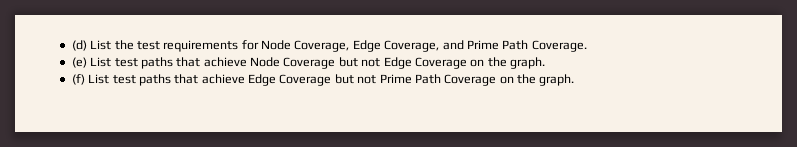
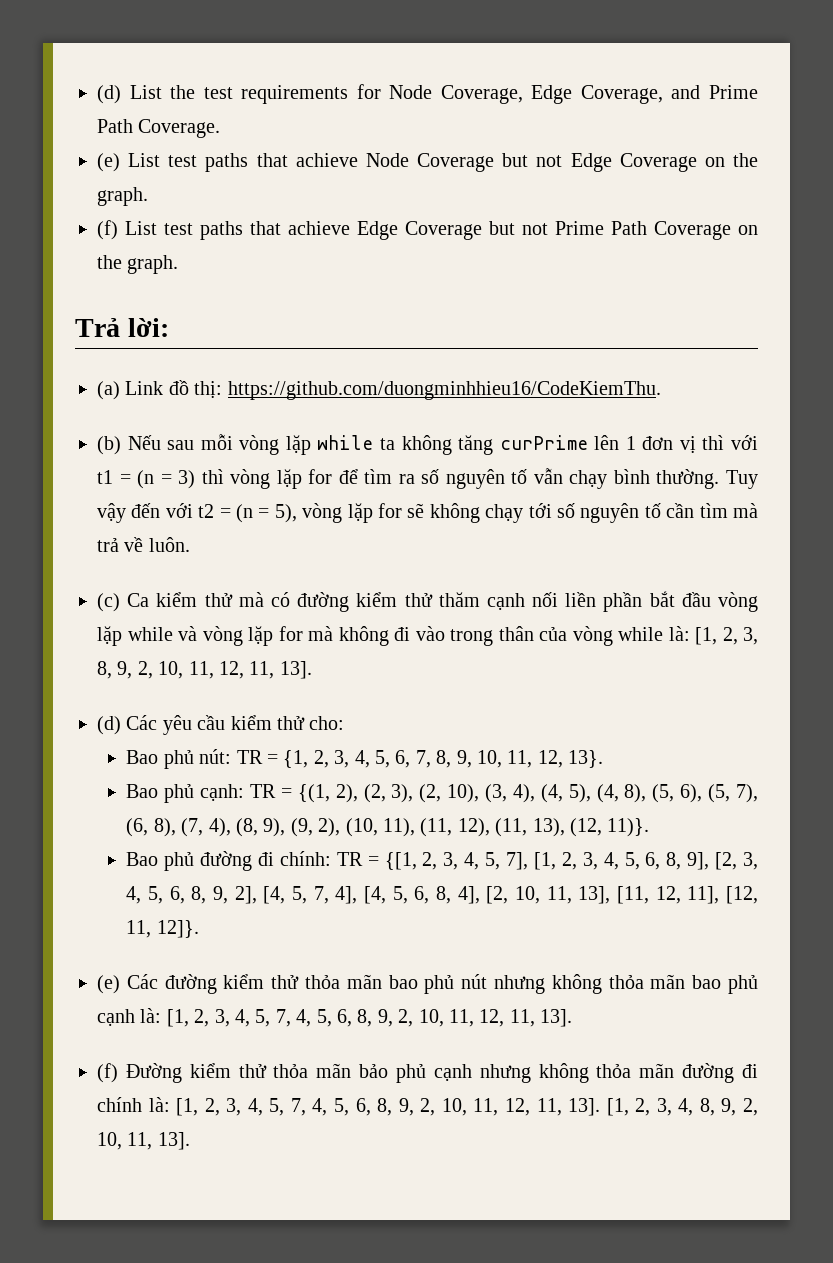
+ Trả lời:
+ (a) Link đồ thị: https://github.com/duongminhhieu16/CodeKiemThu.
+ (b) Nếu sau mỗi vòng lặp while ta không tăng curPrime lên 1 đơn vị thì với t1 = (n = 3) thì vòng lặp for để tìm ra số nguyên tố vẫn chạy bình thường. Tuy vậy đến với t2 = (n = 5), vòng lặp for sẽ không chạy tới số nguyên tố cần tìm mà trả về luôn.
+ (c) Ca kiểm thử mà có đường kiểm thử thăm cạnh nối liền phần bắt đầu vòng lặp while và vòng lặp for mà không đi vào trong thân của vòng while là: [1, 2, 3, 8, 9, 2, 10, 11, 12, 11, 13].
+ (d) Các yêu cầu kiểm thử cho:
+ Bao phủ nút: TR = {1, 2, 3, 4, 5, 6, 7, 8, 9, 10, 11, 12, 13}.
+ Bao phủ cạnh: TR = {(1, 2), (2, 3), (2, 10), (3, 4), (4, 5), (4, 8), (5, 6), (5, 7), (6, 8), (7, 4), (8, 9), (9, 2), (10, 11), (11, 12), (11, 13), (12, 11)}.
+ Bao phủ đường đi chính: TR = {[1, 2, 3, 4, 5, 7], [1, 2, 3, 4, 5, 6, 8, 9], [2, 3, 4, 5, 6, 8, 9, 2], [4, 5, 7, 4], [4, 5, 6, 8, 4], [2, 10, 11, 13], [11, 12, 11], [12, 11, 12]}.
+ (e) Các đường kiểm thử thỏa mãn bao phủ nút nhưng không thỏa mãn bao phủ cạnh là: [1, 2, 3, 4, 5, 7, 4, 5, 6, 8, 9, 2, 10, 11, 12, 11, 13].
+ (f) Đường kiểm thử thỏa mãn bảo phủ cạnh nhưng không thỏa mãn đường đi chính là: [1, 2, 3, 4, 5, 7, 4, 5, 6, 8, 9, 2, 10, 11, 12, 11, 13]. [1, 2, 3, 4, 8, 9, 2, 10, 11, 13].

